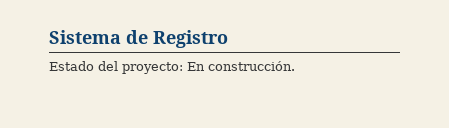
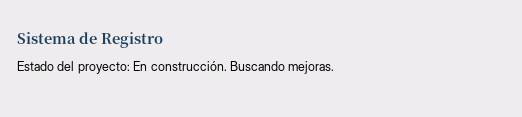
+ Buscando mejoras.

